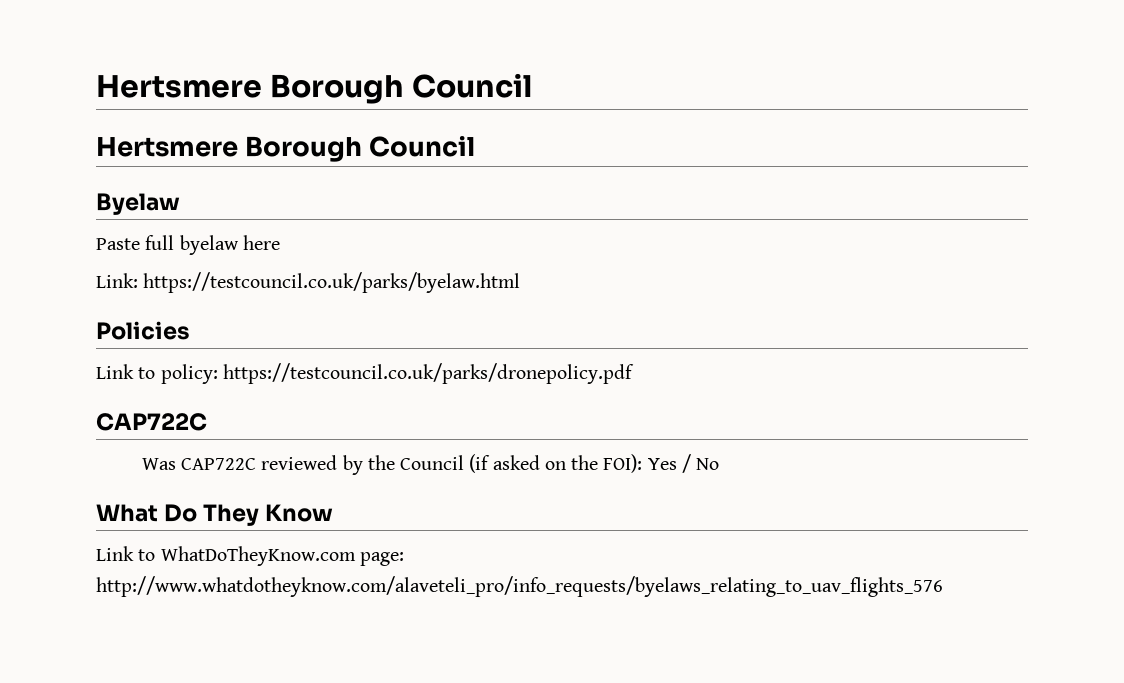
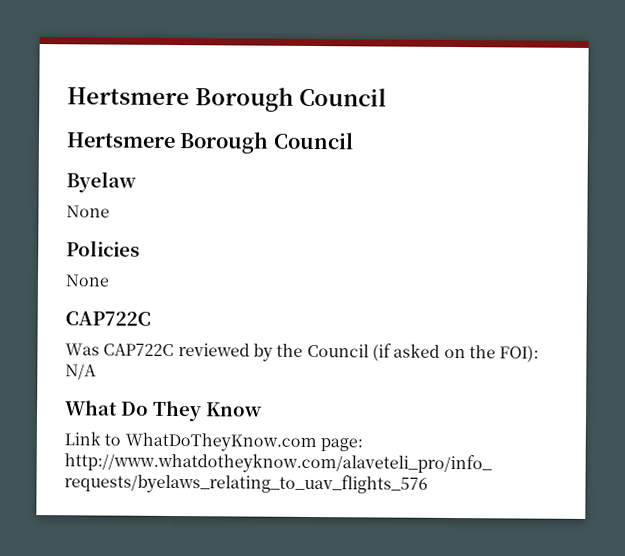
  Byelaw
- Paste full byelaw here
- Link: https://testcouncil.co.uk/parks/byelaw.html
+ None
  Policies
- Link to policy: https://testcouncil.co.uk/parks/dronepolicy.pdf
+ None
- Was CAP722C reviewed by the Council (if asked on the FOI): Yes / No
+ Was CAP722C reviewed by the Council (if asked on the FOI): N/A

